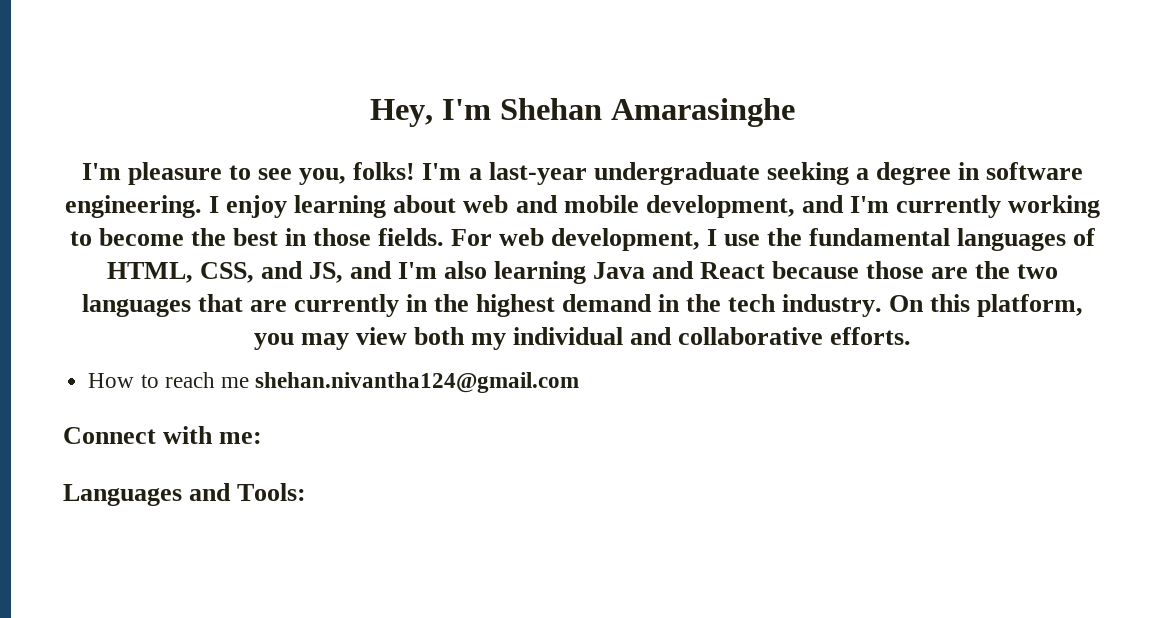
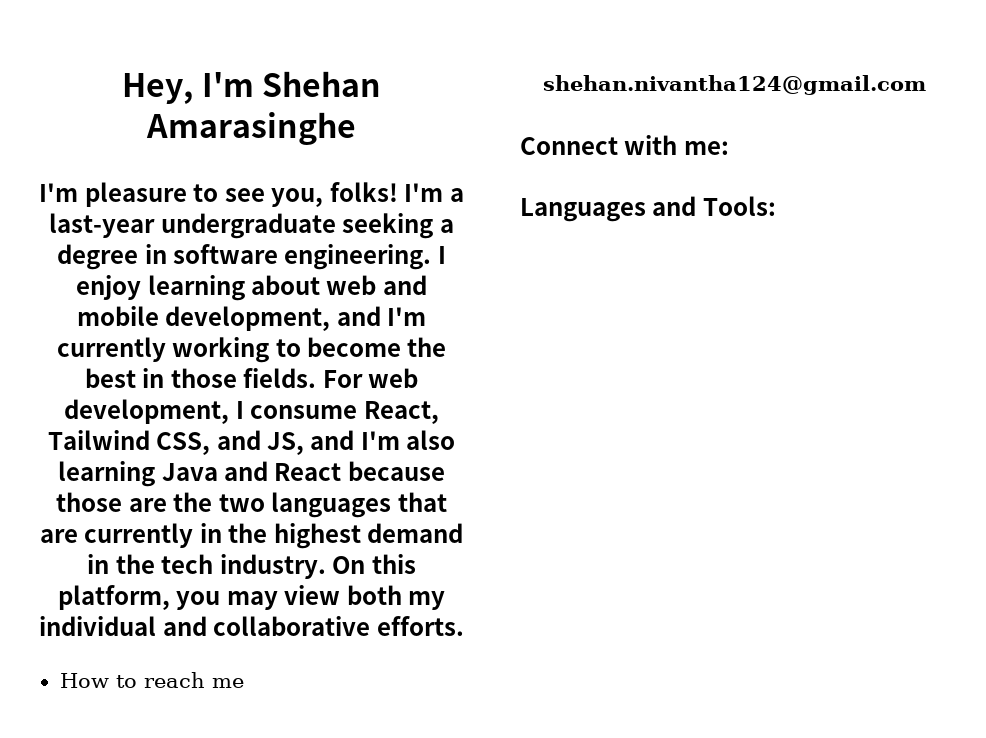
- For web development, I use the fundamental languages of HTML, CSS, and JS, and I'm also learning Java and React because those are the two languages that are currently in the highest demand in the tech industry.
+ For web development, I consume React, Tailwind CSS, and JS, and I'm also learning Java and React because those are the two languages that are currently in the highest demand in the tech industry.

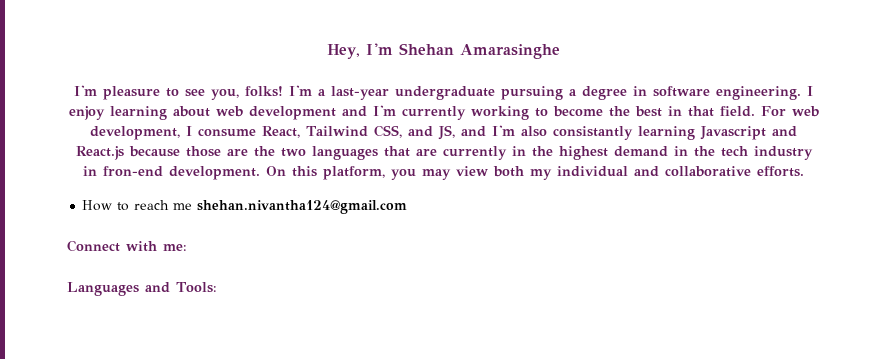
- I'm a last-year undergraduate seeking a degree in software engineering.
+ I'm a last-year undergraduate pursuing a degree in software engineering.
- I enjoy learning about web and mobile development, and I'm currently working to become the best in those fields.
+ I enjoy learning about web development and I'm currently working to become the best in that field.
- For web development, I consume React, Tailwind CSS, and JS, and I'm also learning Java and React because those are the two languages that are currently in the highest demand in the tech industry.
+ For web development, I consume React, Tailwind CSS, and JS, and I'm also consistantly learning Javascript and React.js because those are the two languages that are currently in the highest demand in the tech industry in fron-end development.

